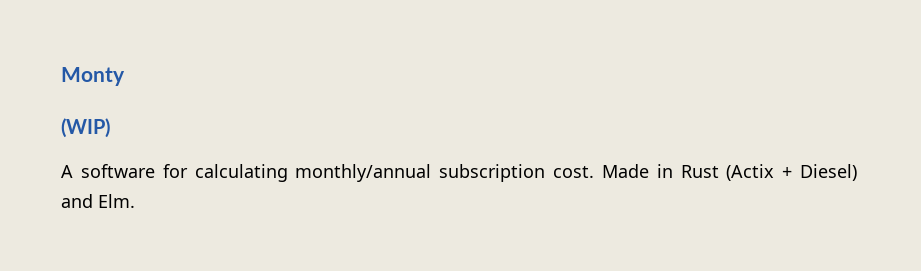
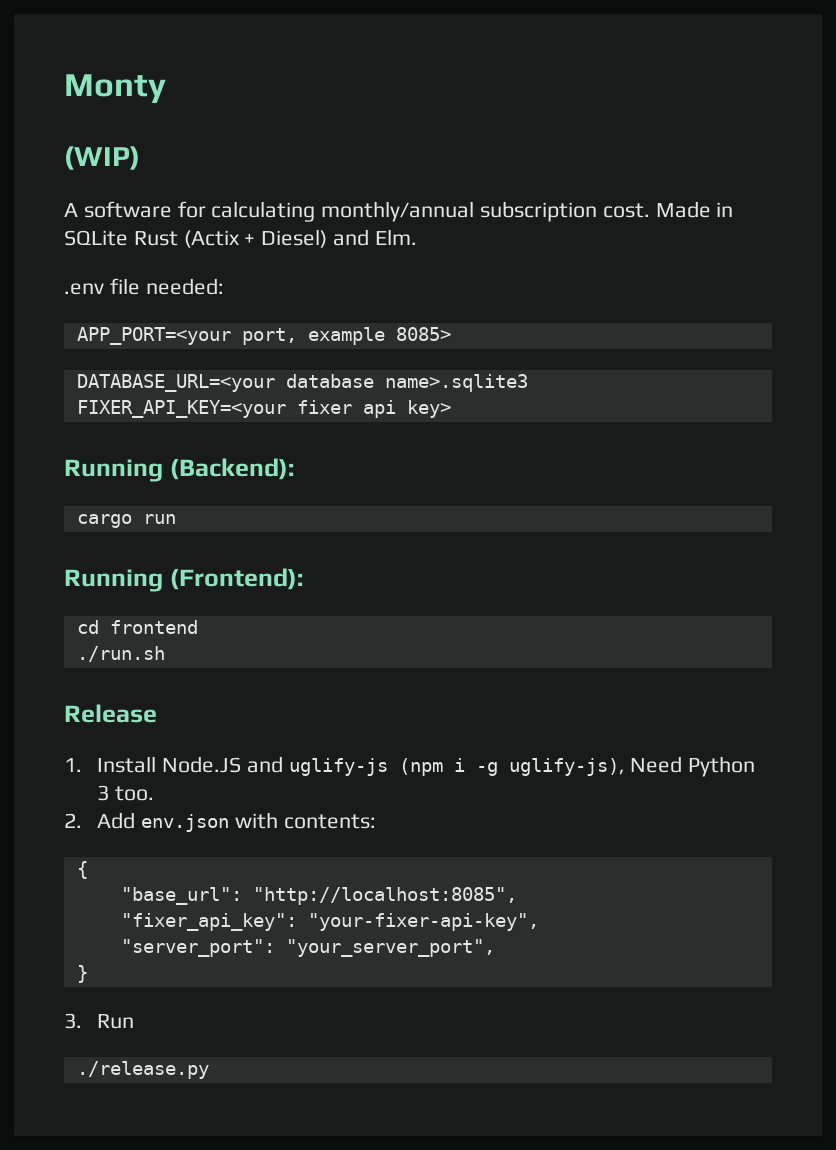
- Made in Rust (Actix + Diesel) and Elm.
+ Made in SQLite Rust (Actix + Diesel) and Elm.
+ .env file needed:
+ APP_PORT=<your port, example 8085>
+ DATABASE_URL=<your database name>.sqlite3
+ FIXER_API_KEY=<your fixer api key>
+ Running (Backend):
+ cargo run
+ Running (Frontend):
+ cd frontend
+ ./run.sh
+ Release
+ 1. Install Node.JS and uglify-js (npm i -g uglify-js), Need Python 3 too.
+ 2. Add env.json with contents:
+ {
+ "base_url": "http://localhost:8085",
+ "fixer_api_key": "your-fixer-api-key",
+ "server_port": "your_server_port",
+ }
+ 3. Run
+ ./release.py

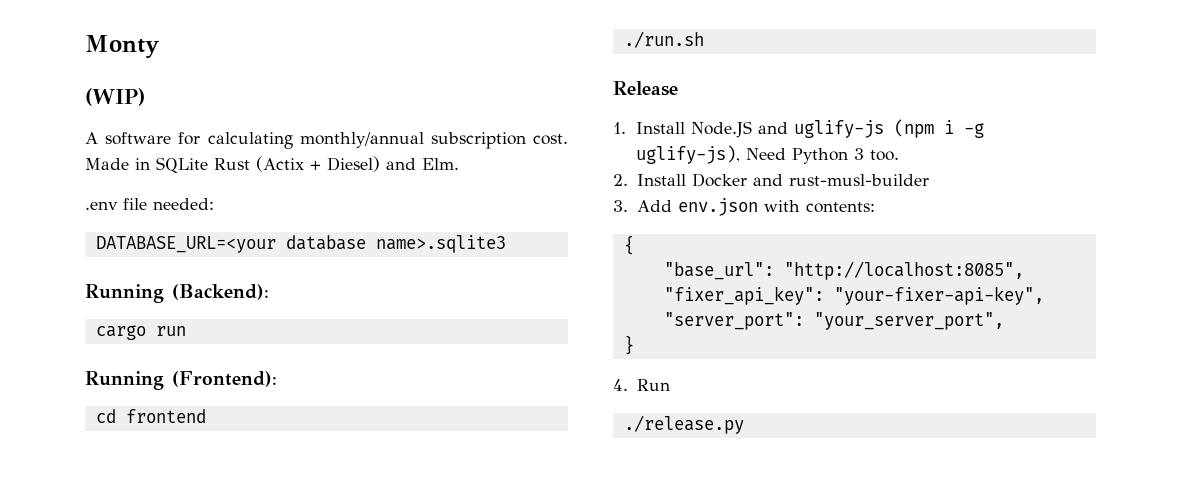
- APP_PORT=<your port, example 8085>
- FIXER_API_KEY=<your fixer api key>
- 2. Add env.json with contents:
+ 2. Install Docker and rust-musl-builder
+ 3. Add env.json with contents:
- 3. Run
+ 4. Run

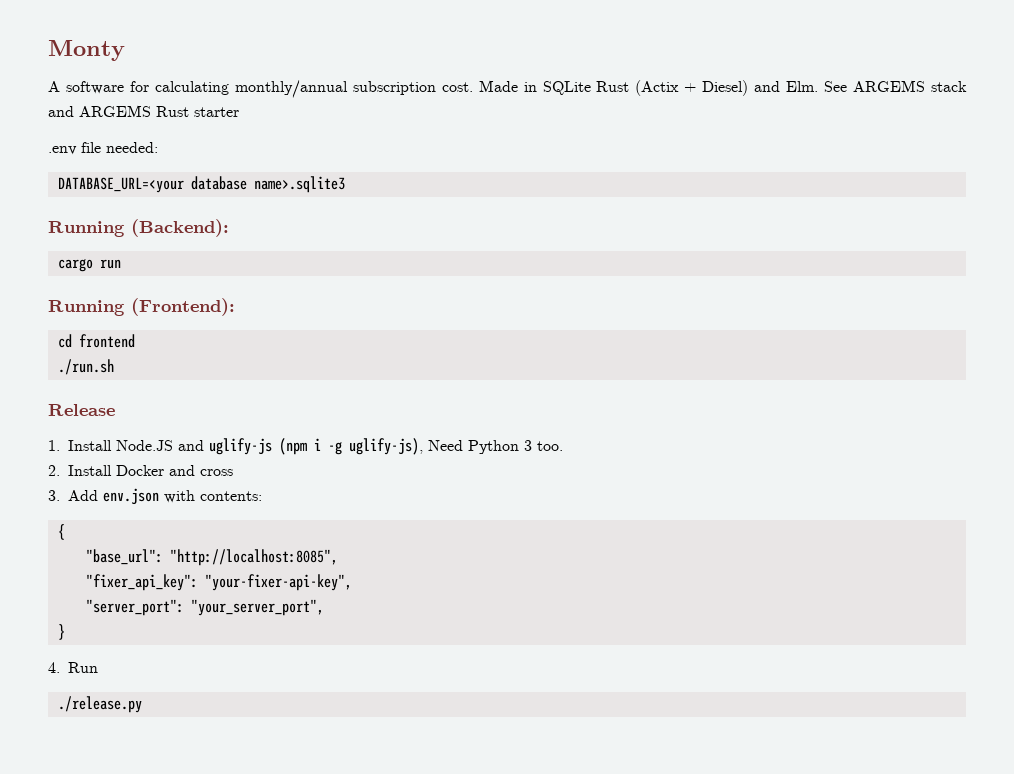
- (WIP)
- Made in SQLite Rust (Actix + Diesel) and Elm.
+ Made in SQLite Rust (Actix + Diesel) and Elm. See ARGEMS stack and ARGEMS Rust starter
- 2. Install Docker and rust-musl-builder
+ 2. Install Docker and cross

